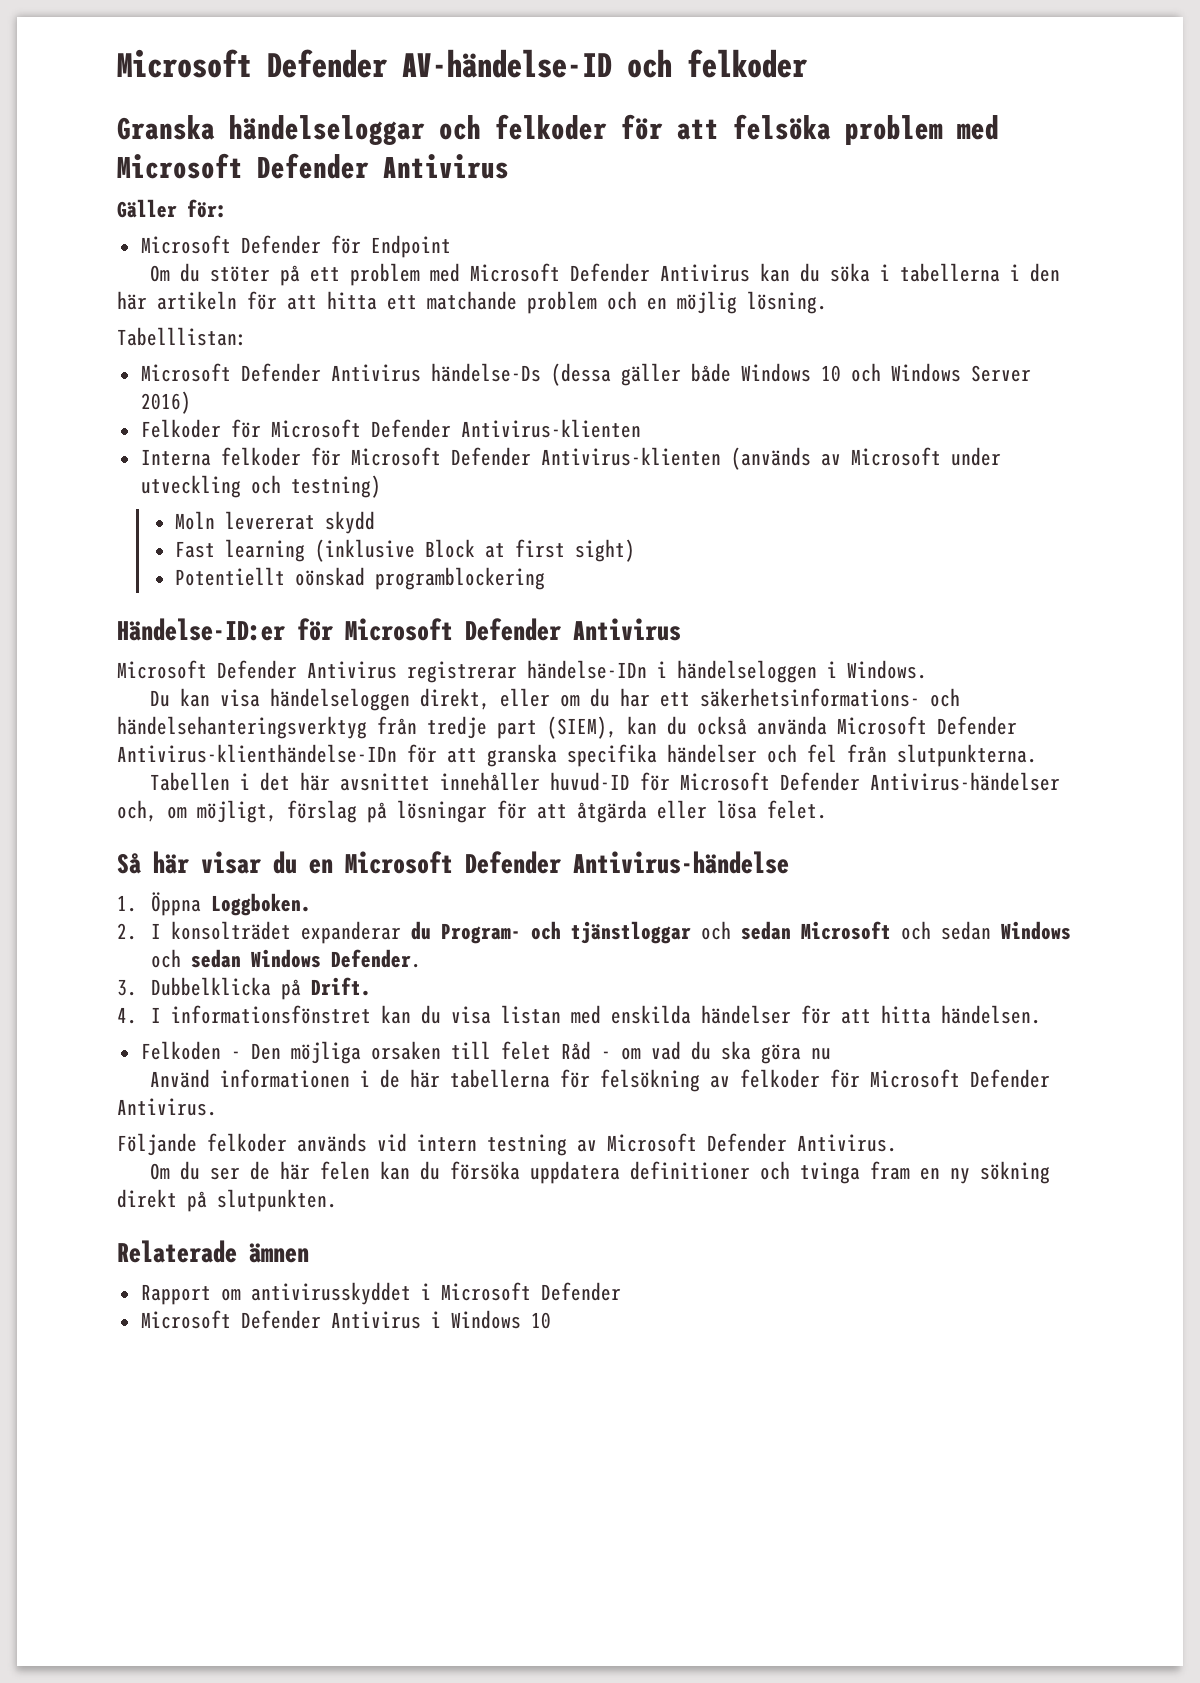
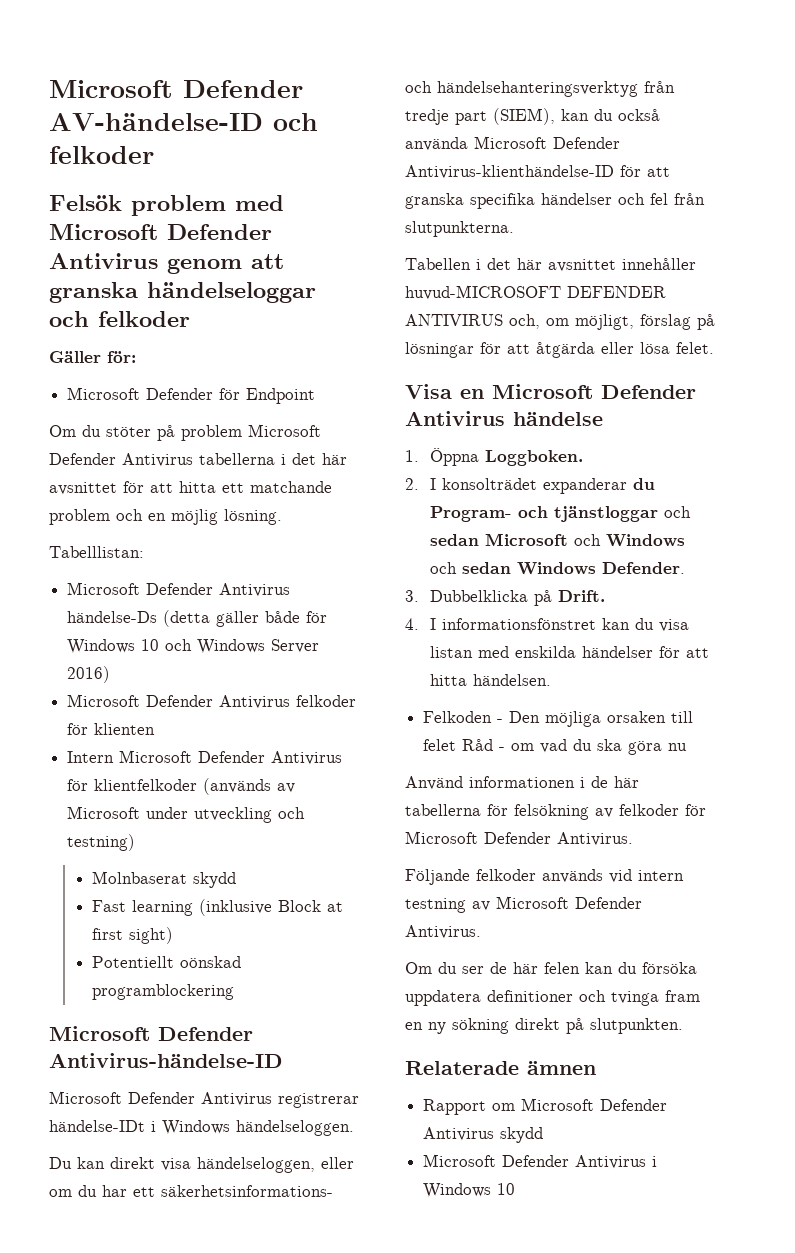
- Granska händelseloggar och felkoder för att felsöka problem med Microsoft Defender Antivirus
+ Felsök problem med Microsoft Defender Antivirus genom att granska händelseloggar och felkoder
- Om du stöter på ett problem med Microsoft Defender Antivirus kan du söka i tabellerna i den här artikeln för att hitta ett matchande problem och en möjlig lösning.
+ Om du stöter på problem Microsoft Defender Antivirus tabellerna i det här avsnittet för att hitta ett matchande problem och en möjlig lösning.
- Microsoft Defender Antivirus händelse-Ds (dessa gäller både Windows 10 och Windows Server 2016)
+ Microsoft Defender Antivirus händelse-Ds (detta gäller både för Windows 10 och Windows Server 2016)
- Felkoder för Microsoft Defender Antivirus-klienten
- Interna felkoder för Microsoft Defender Antivirus-klienten (används av Microsoft under utveckling och testning)
+ Microsoft Defender Antivirus felkoder för klienten
+ Intern Microsoft Defender Antivirus för klientfelkoder (används av Microsoft under utveckling och testning)
- Moln levererat skydd
+ Molnbaserat skydd
- Händelse-ID:er för Microsoft Defender Antivirus
+ Microsoft Defender Antivirus-händelse-ID
- Microsoft Defender Antivirus registrerar händelse-IDn i händelseloggen i Windows.
+ Microsoft Defender Antivirus registrerar händelse-IDt i Windows händelseloggen.
- Du kan visa händelseloggen direkt, eller om du har ett säkerhetsinformations- och händelsehanteringsverktyg från tredje part (SIEM), kan du också använda Microsoft Defender Antivirus-klienthändelse-IDn för att granska specifika händelser och fel från slutpunkterna.
+ Du kan direkt visa händelseloggen, eller om du har ett säkerhetsinformations- och händelsehanteringsverktyg från tredje part (SIEM), kan du också använda Microsoft Defender Antivirus-klienthändelse-ID för att granska specifika händelser och fel från slutpunkterna.
- Tabellen i det här avsnittet innehåller huvud-ID för Microsoft Defender Antivirus-händelser och, om möjligt, förslag på lösningar för att åtgärda eller lösa felet.
+ Tabellen i det här avsnittet innehåller huvud-MICROSOFT DEFENDER ANTIVIRUS och, om möjligt, förslag på lösningar för att åtgärda eller lösa felet.
- Så här visar du en Microsoft Defender Antivirus-händelse
+ Visa en Microsoft Defender Antivirus händelse
- 2. I konsolträdet expanderar du Program- och tjänstloggar och sedan Microsoft och sedan Windows och sedan Windows Defender.
+ 2. I konsolträdet expanderar du Program- och tjänstloggar och sedan Microsoft och Windows och sedan Windows Defender.
- Rapport om antivirusskyddet i Microsoft Defender
+ Rapport om Microsoft Defender Antivirus skydd

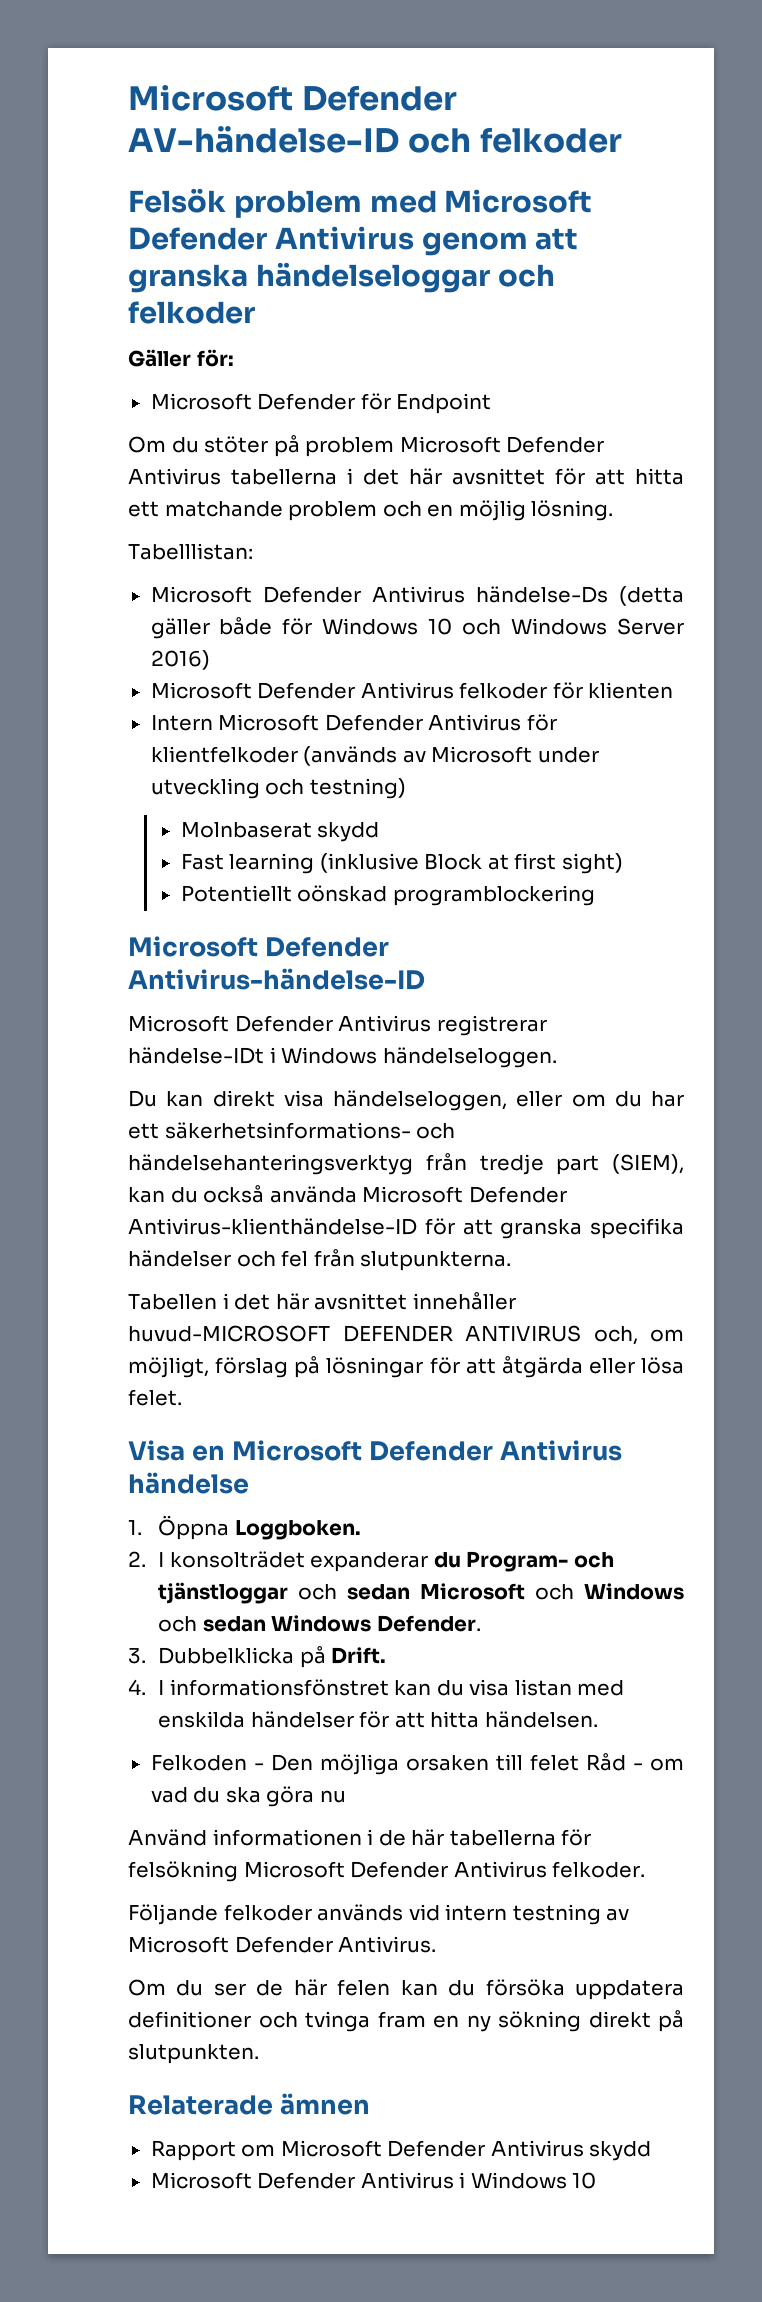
- Använd informationen i de här tabellerna för felsökning av felkoder för Microsoft Defender Antivirus.
+ Använd informationen i de här tabellerna för felsökning Microsoft Defender Antivirus felkoder.

